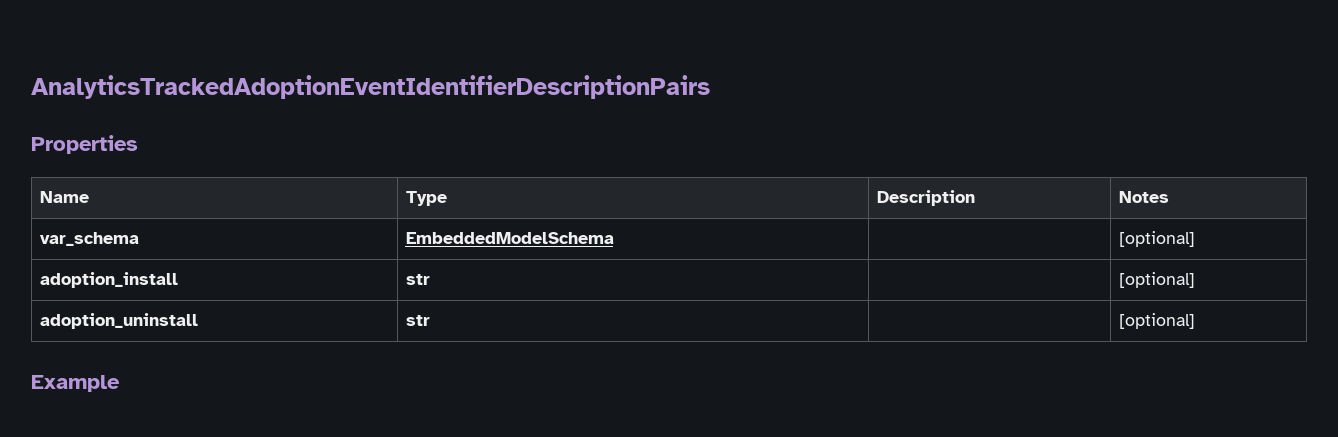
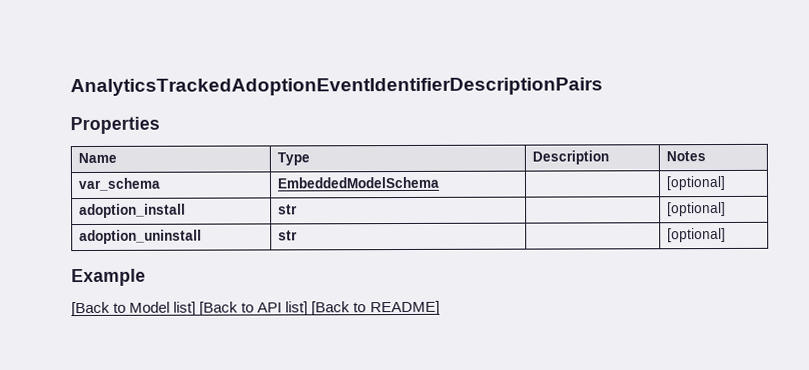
+ [Back to Model list] [Back to API list] [Back to README]

